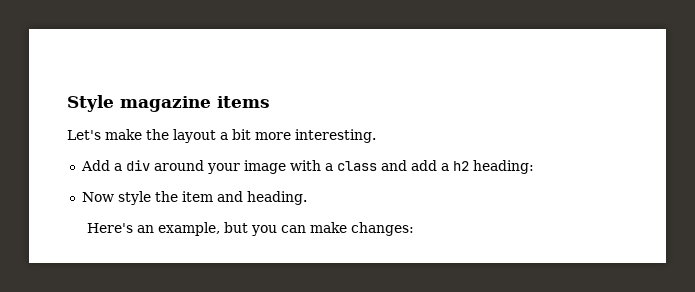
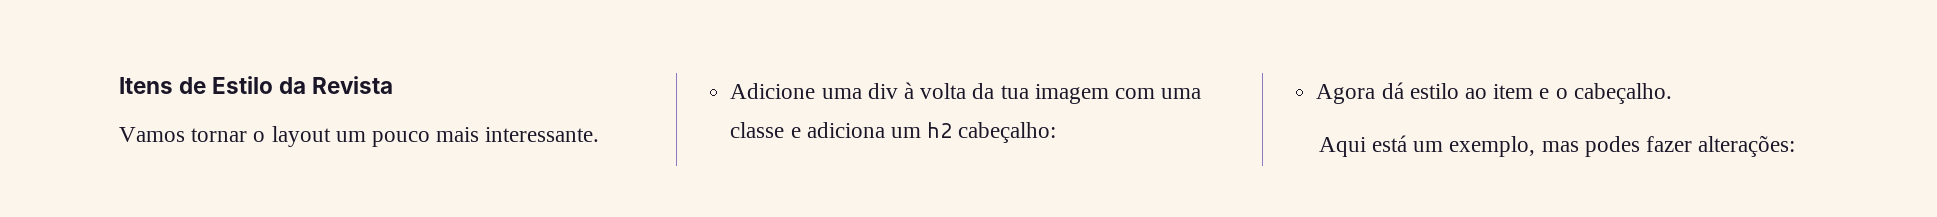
- Style magazine items
- Let's make the layout a bit more interesting.
- Add a div around your image with a class and add a h2 heading:
- Now style the item and heading.
- Here's an example, but you can make changes:
+ Itens de Estilo da Revista
+ Vamos tornar o layout um pouco mais interessante.
+ Adicione uma div à volta da tua imagem com uma classe e adiciona um h2 cabeçalho:
+ Agora dá estilo ao item e o cabeçalho.
+ Aqui está um exemplo, mas podes fazer alterações:

